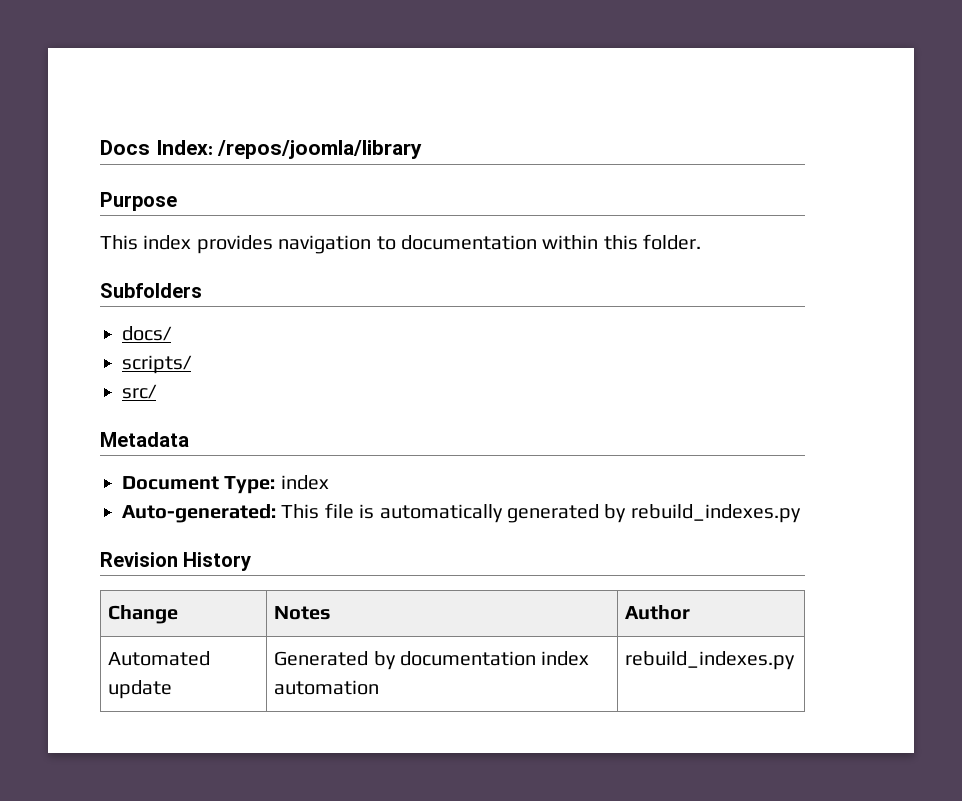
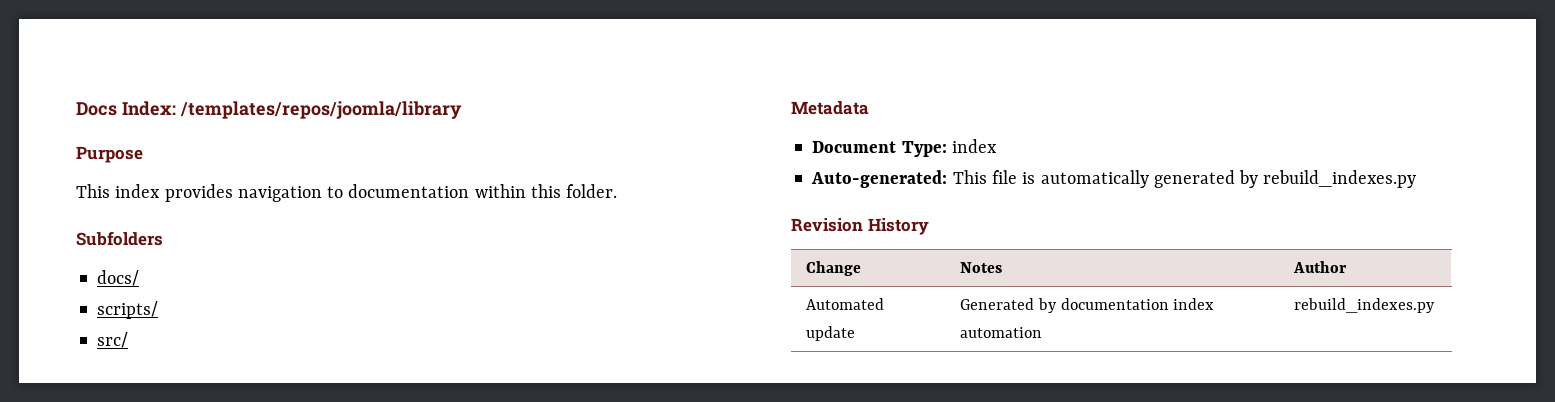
- Docs Index: /repos/joomla/library
+ Docs Index: /templates/repos/joomla/library

